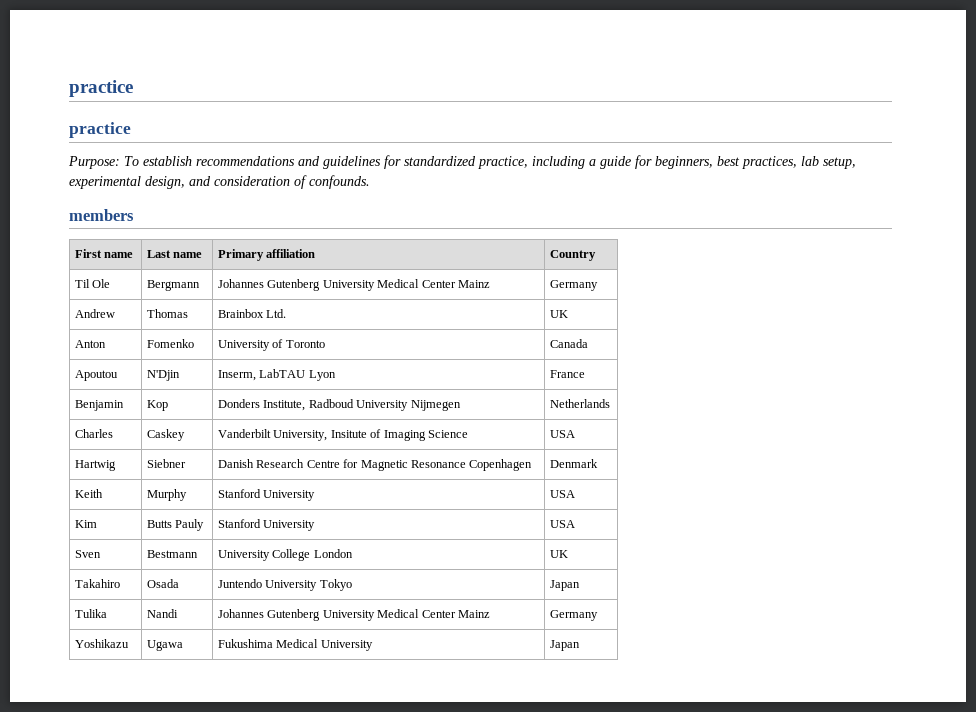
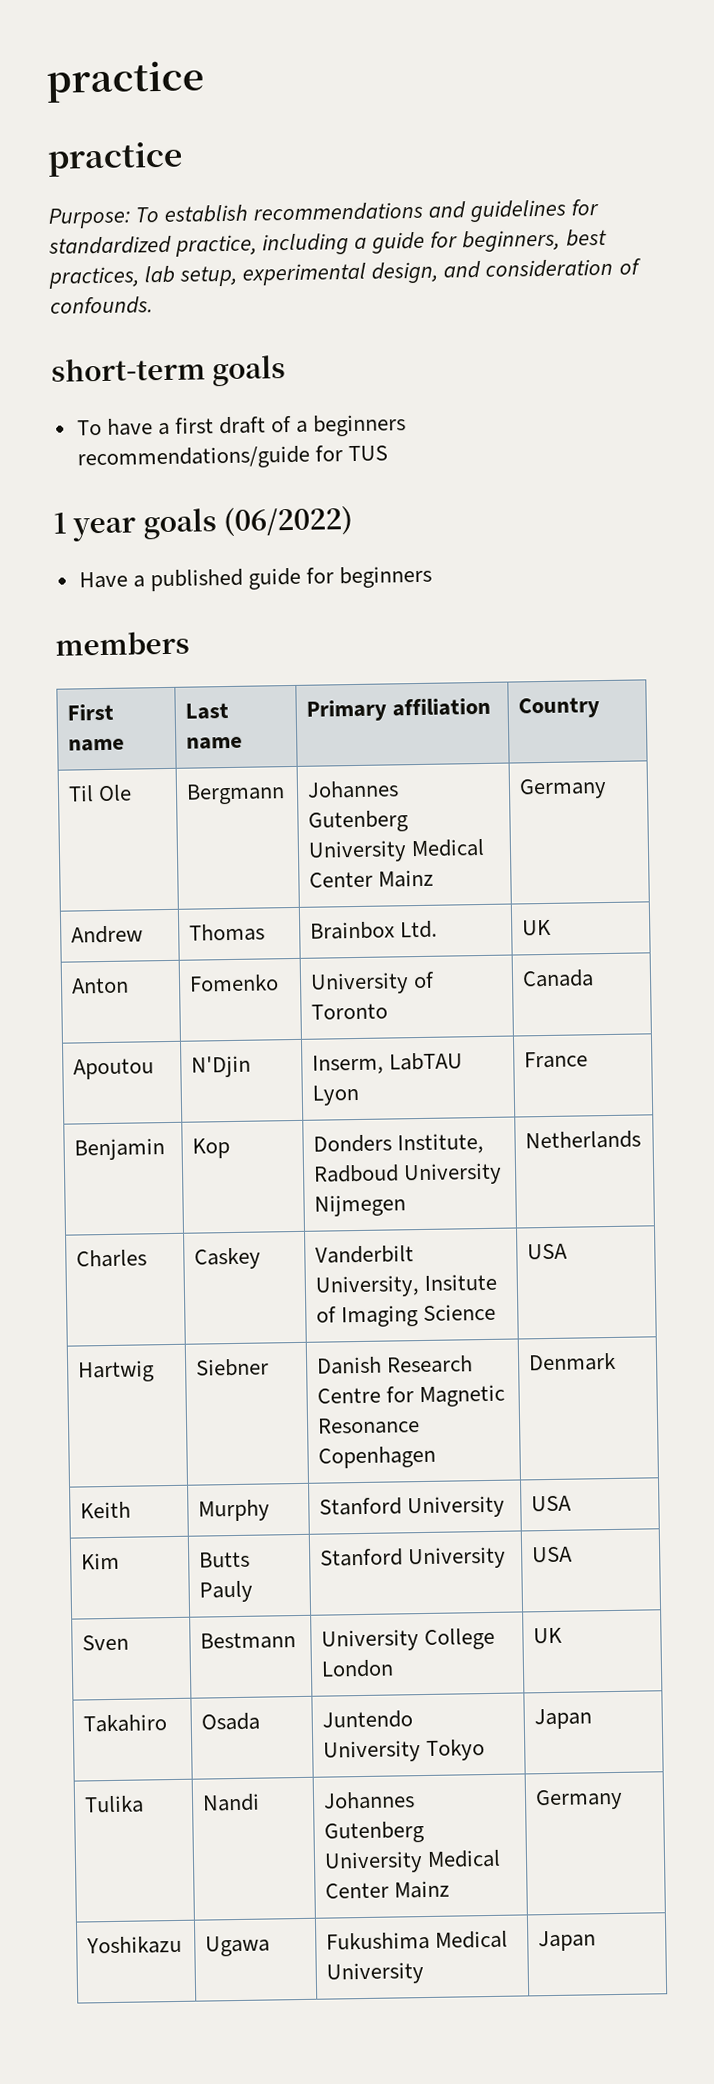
+ short-term goals
+ To have a first draft of a beginners recommendations/guide for TUS
+ 1 year goals (06/2022)
+ Have a published guide for beginners

